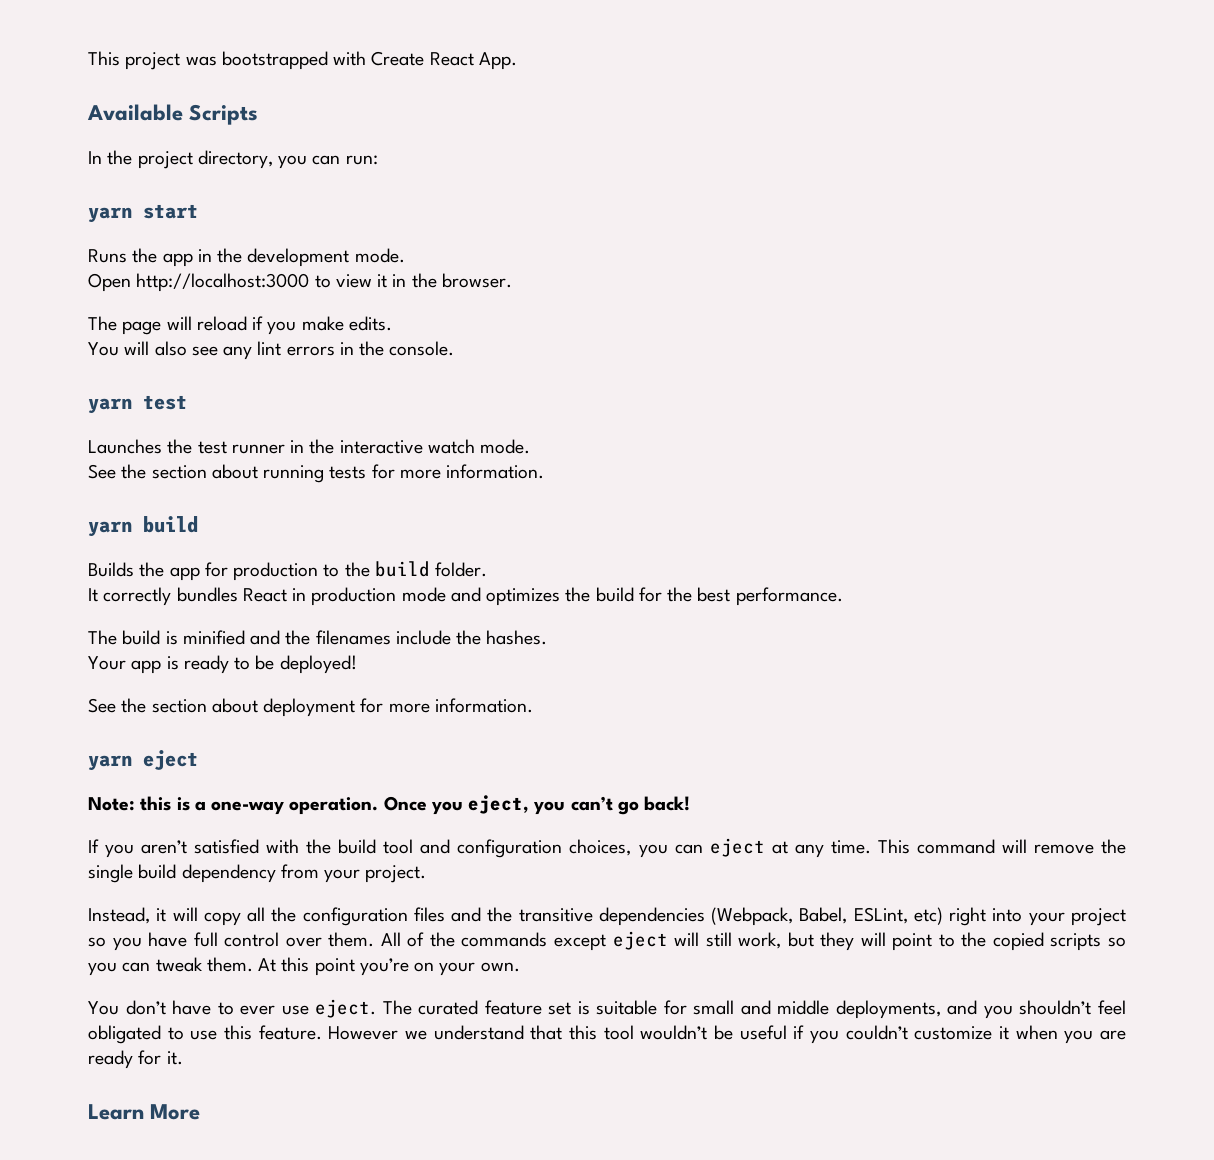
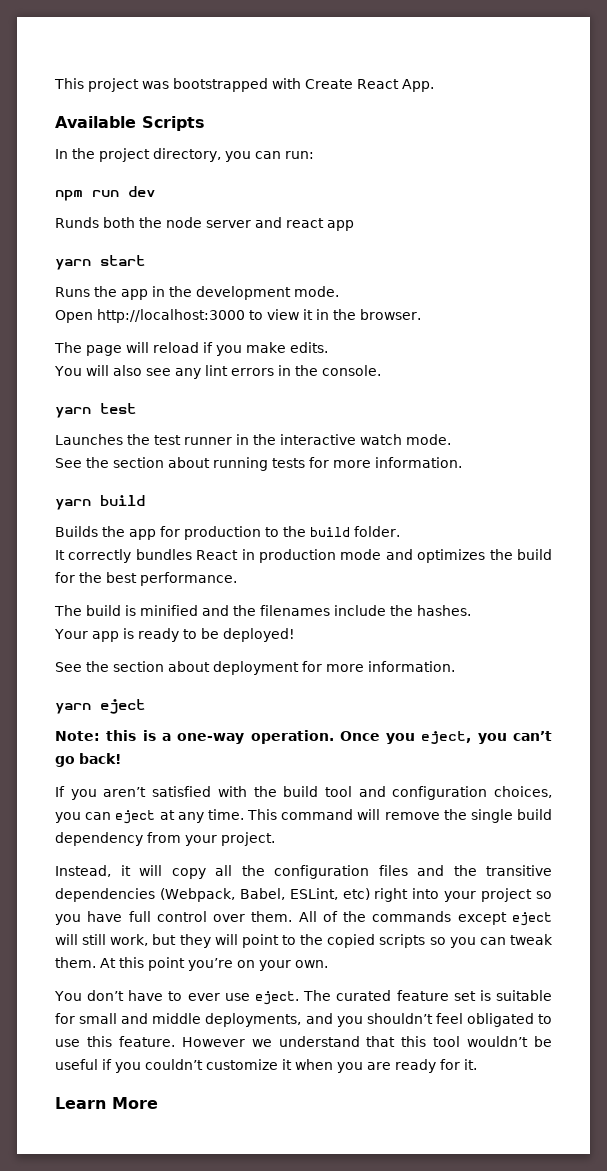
+ npm run dev
+ Runds both the node server and react app

